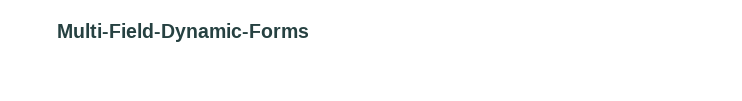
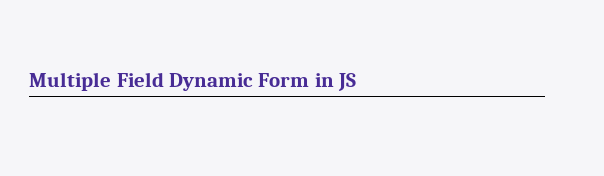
- Multi-Field-Dynamic-Forms
+ Multiple Field Dynamic Form in JS

